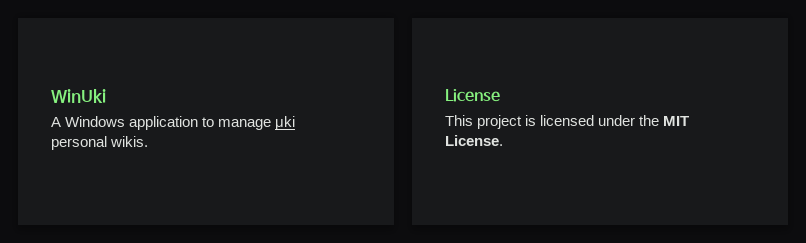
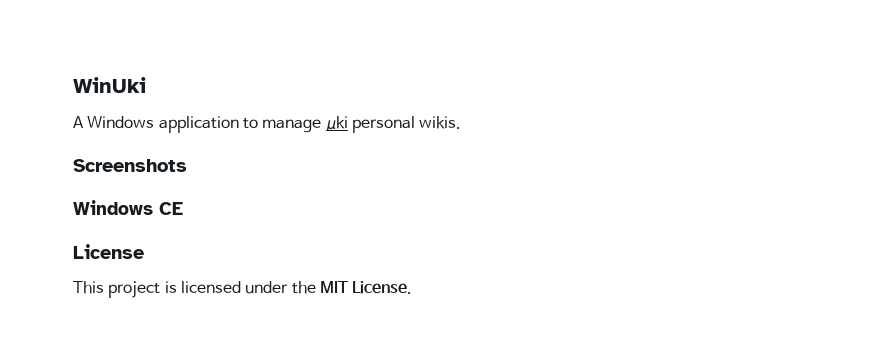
+ Screenshots
+ Windows CE

